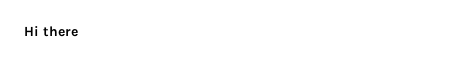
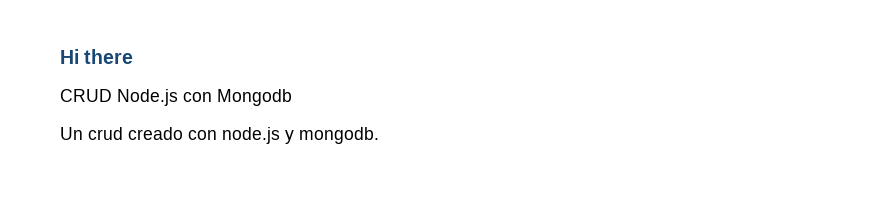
+ CRUD Node.js con Mongodb
+ Un crud creado con node.js y mongodb.

